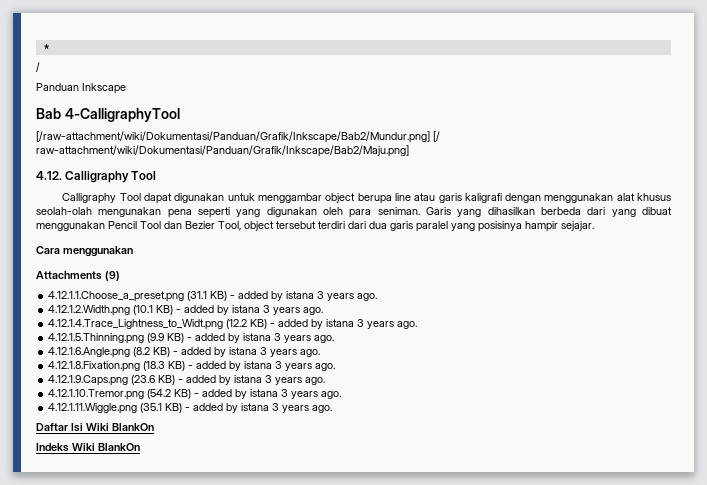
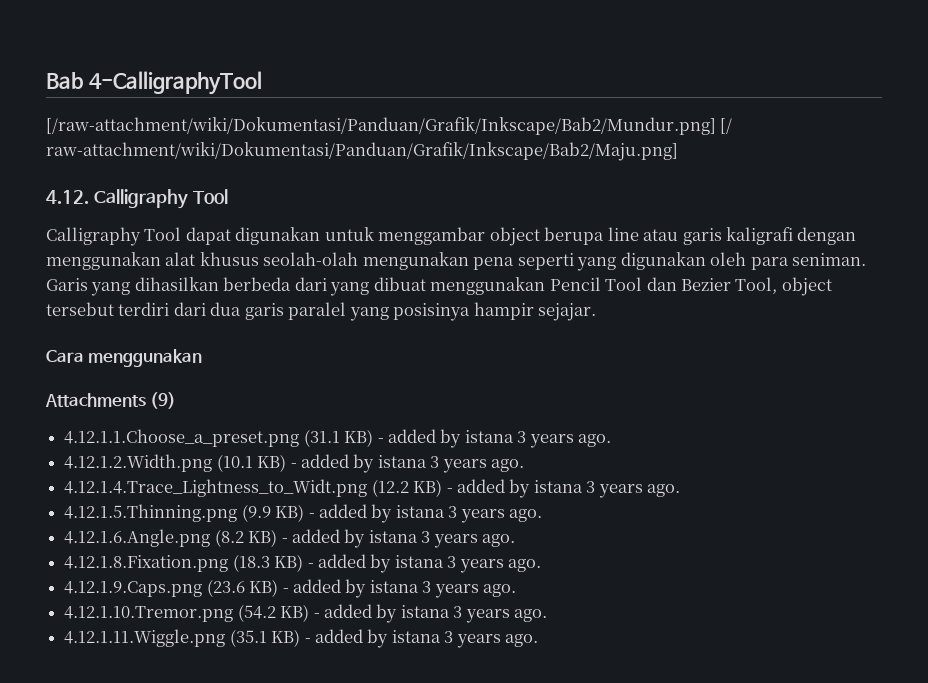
- *
- /
- Panduan Inkscape
- Daftar Isi Wiki BlankOn
- Indeks Wiki BlankOn

